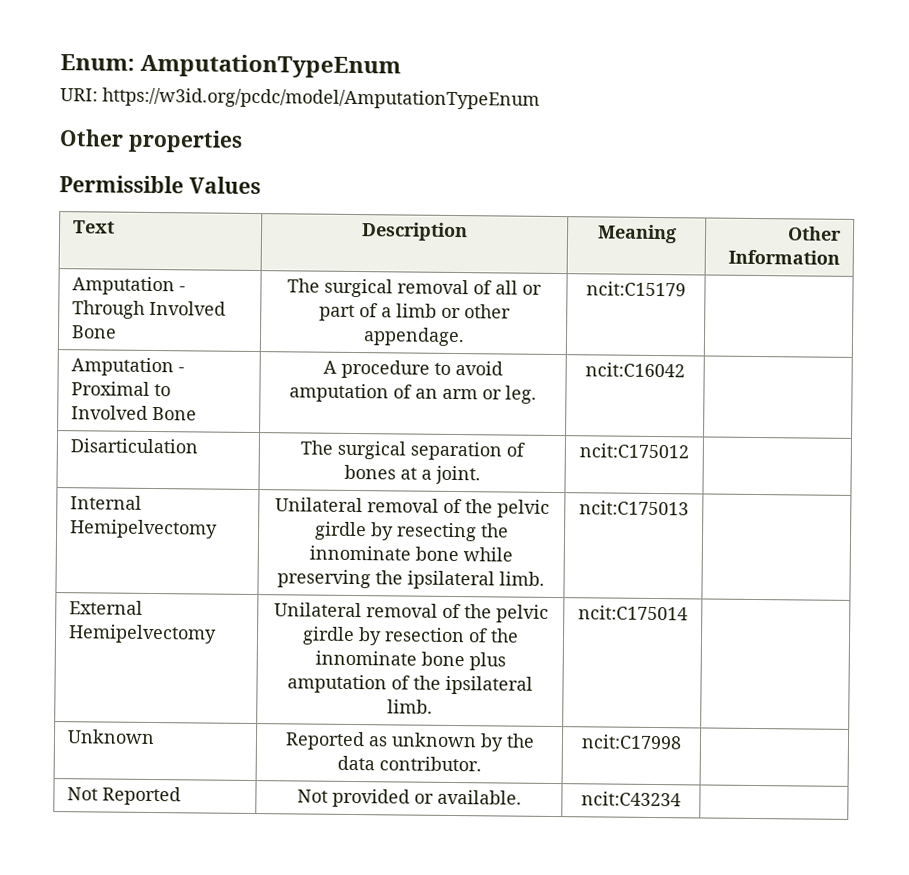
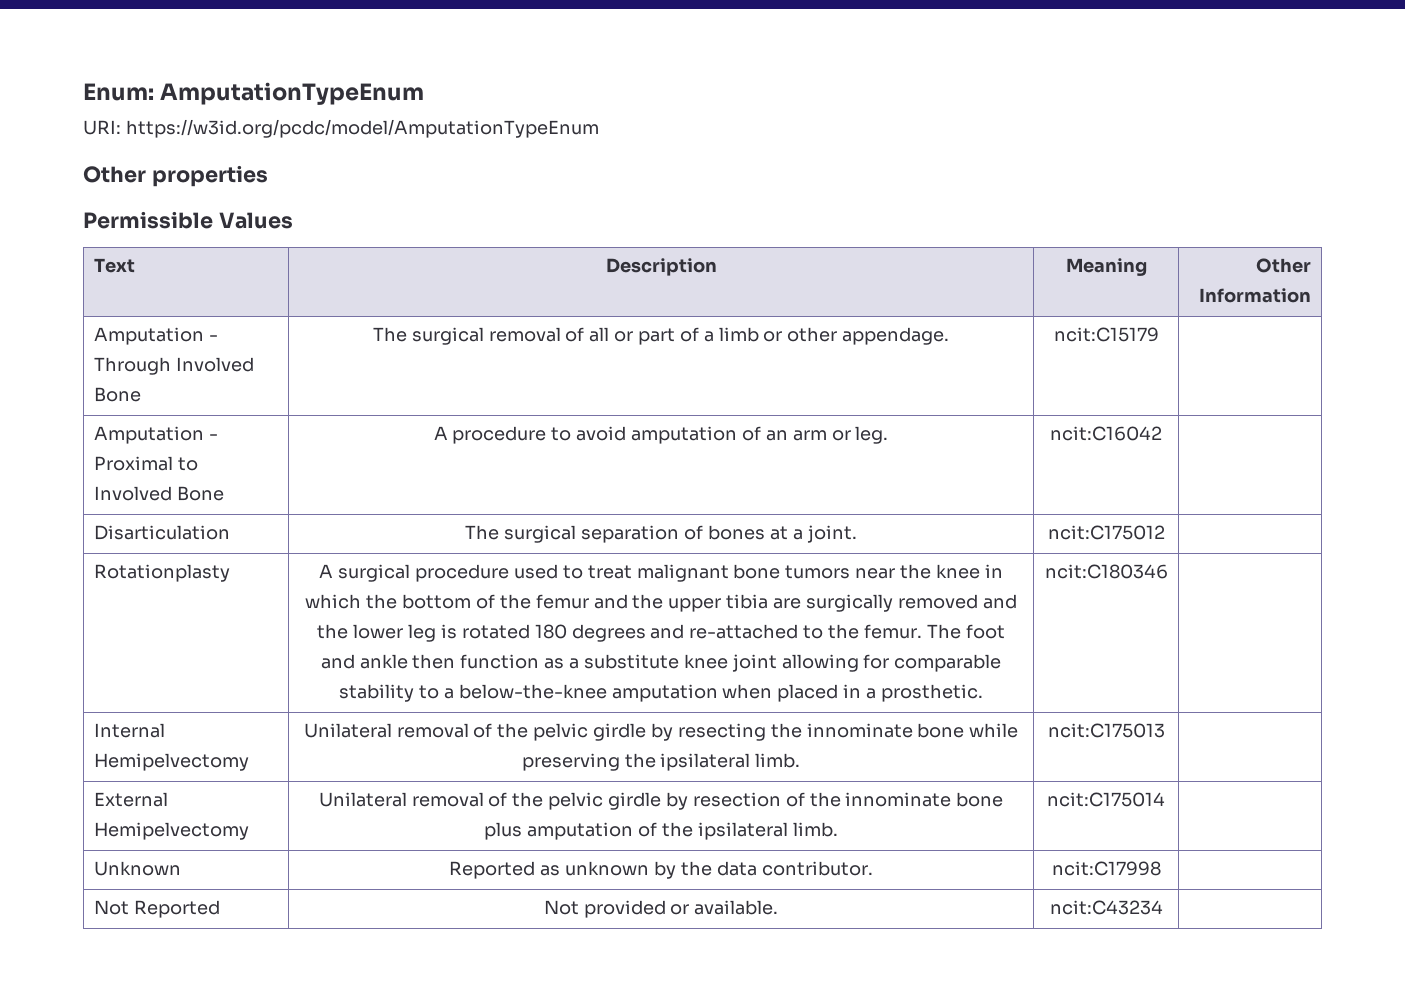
+ Rotationplasty | A surgical procedure used to treat malignant bone tumors near the knee in which the bottom of the femur and the upper tibia are surgically removed and the lower leg is rotated 180 degrees and re-attached to the femur. The foot and ankle then function as a substitute knee joint allowing for comparable stability to a below-the-knee amputation when placed in a prosthetic. | ncit:C180346

